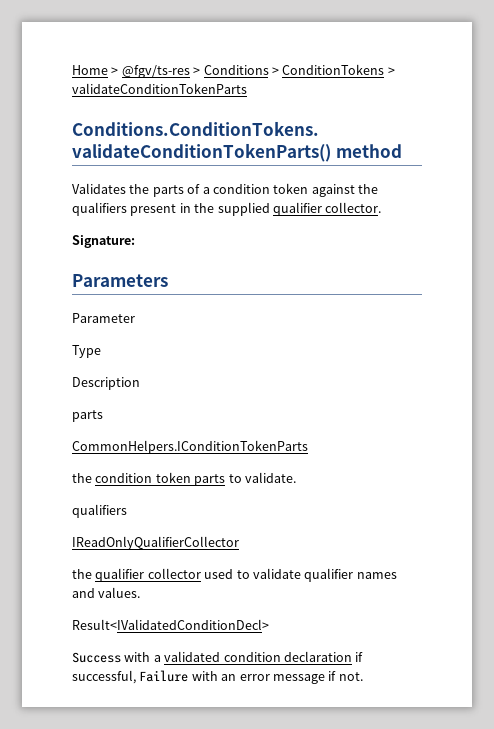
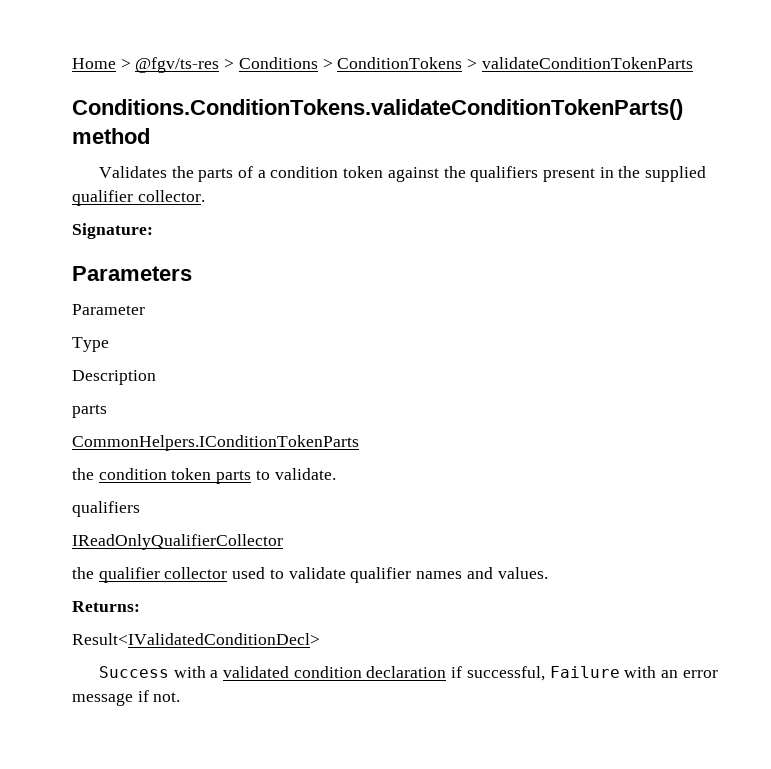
+ Returns:

